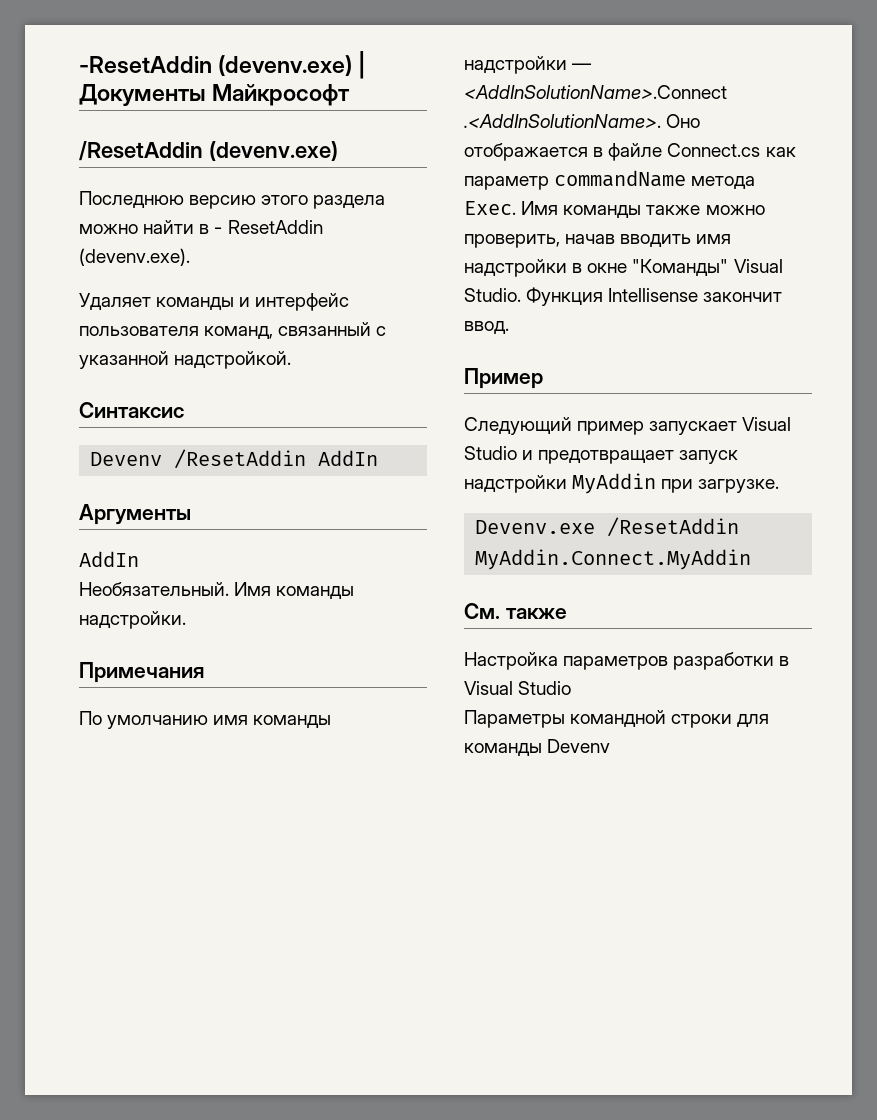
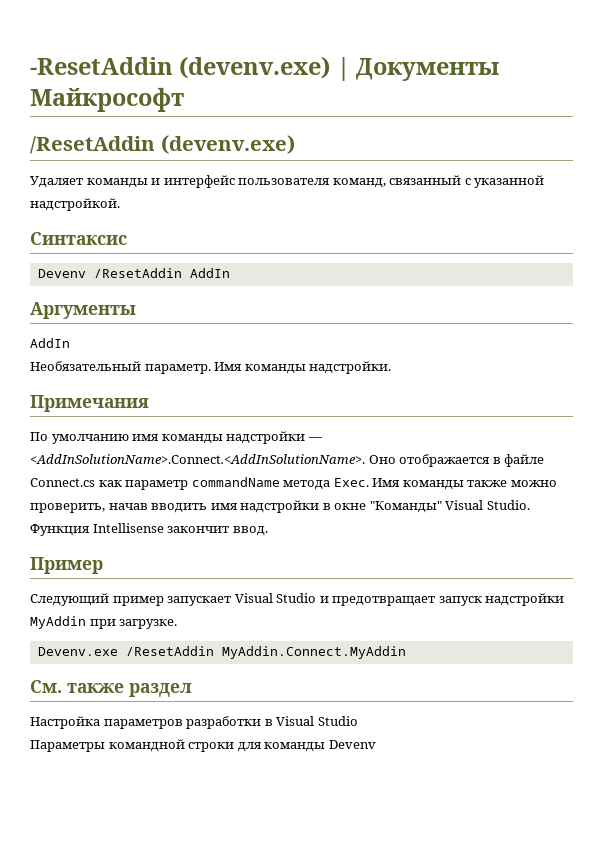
- Последнюю версию этого раздела можно найти в - ResetAddin (devenv.exe).
- Необязательный.
+ Необязательный параметр.
- По умолчанию имя команды надстройки — <AddInSolutionName>.Connect .<AddInSolutionName>. Оно отображается в файле Connect.cs как параметр commandName метода Exec.
+ По умолчанию имя команды надстройки — <AddInSolutionName>.Connect.<AddInSolutionName>. Оно отображается в файле Connect.cs как параметр commandName метода Exec.
- См. также
+ См. также раздел

